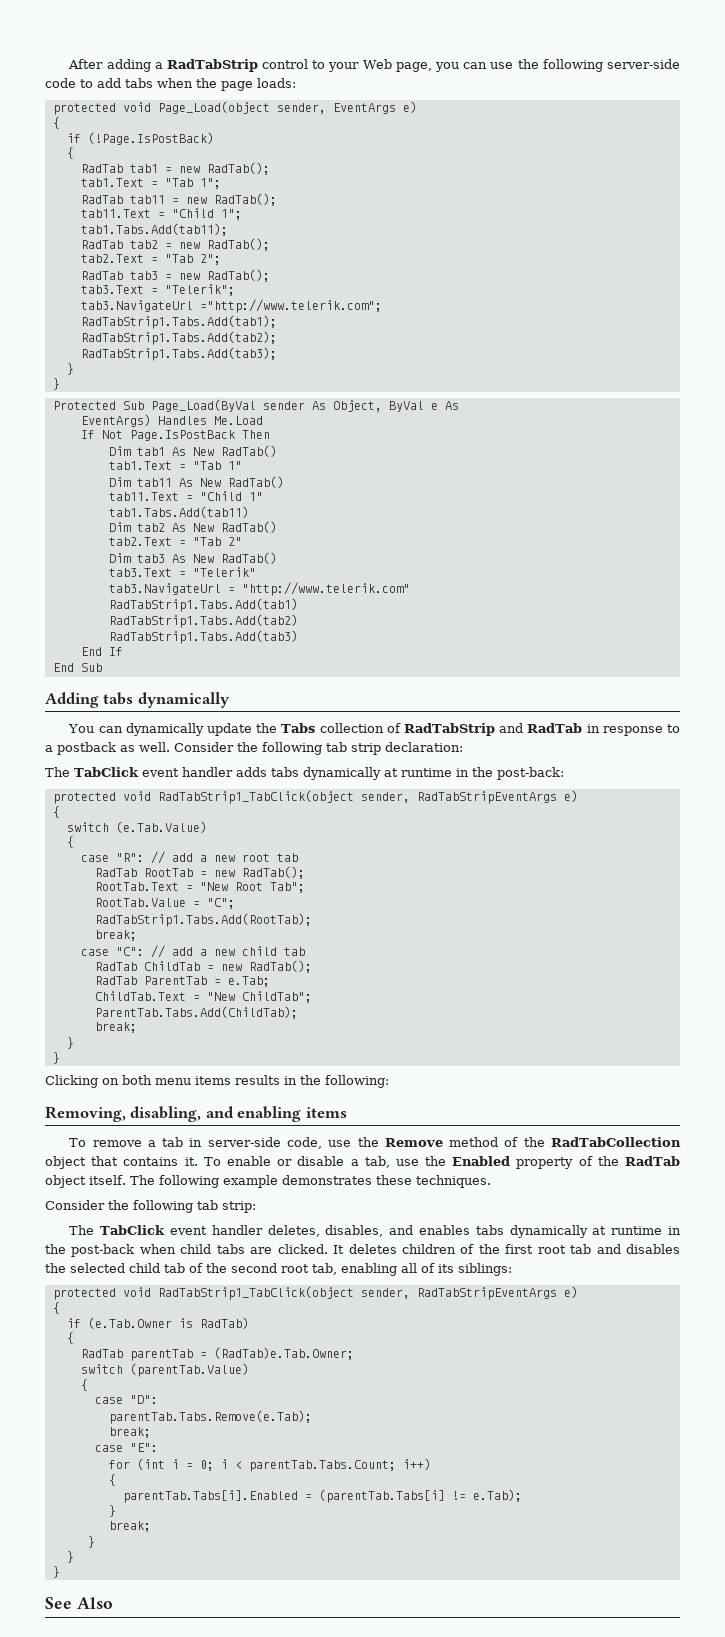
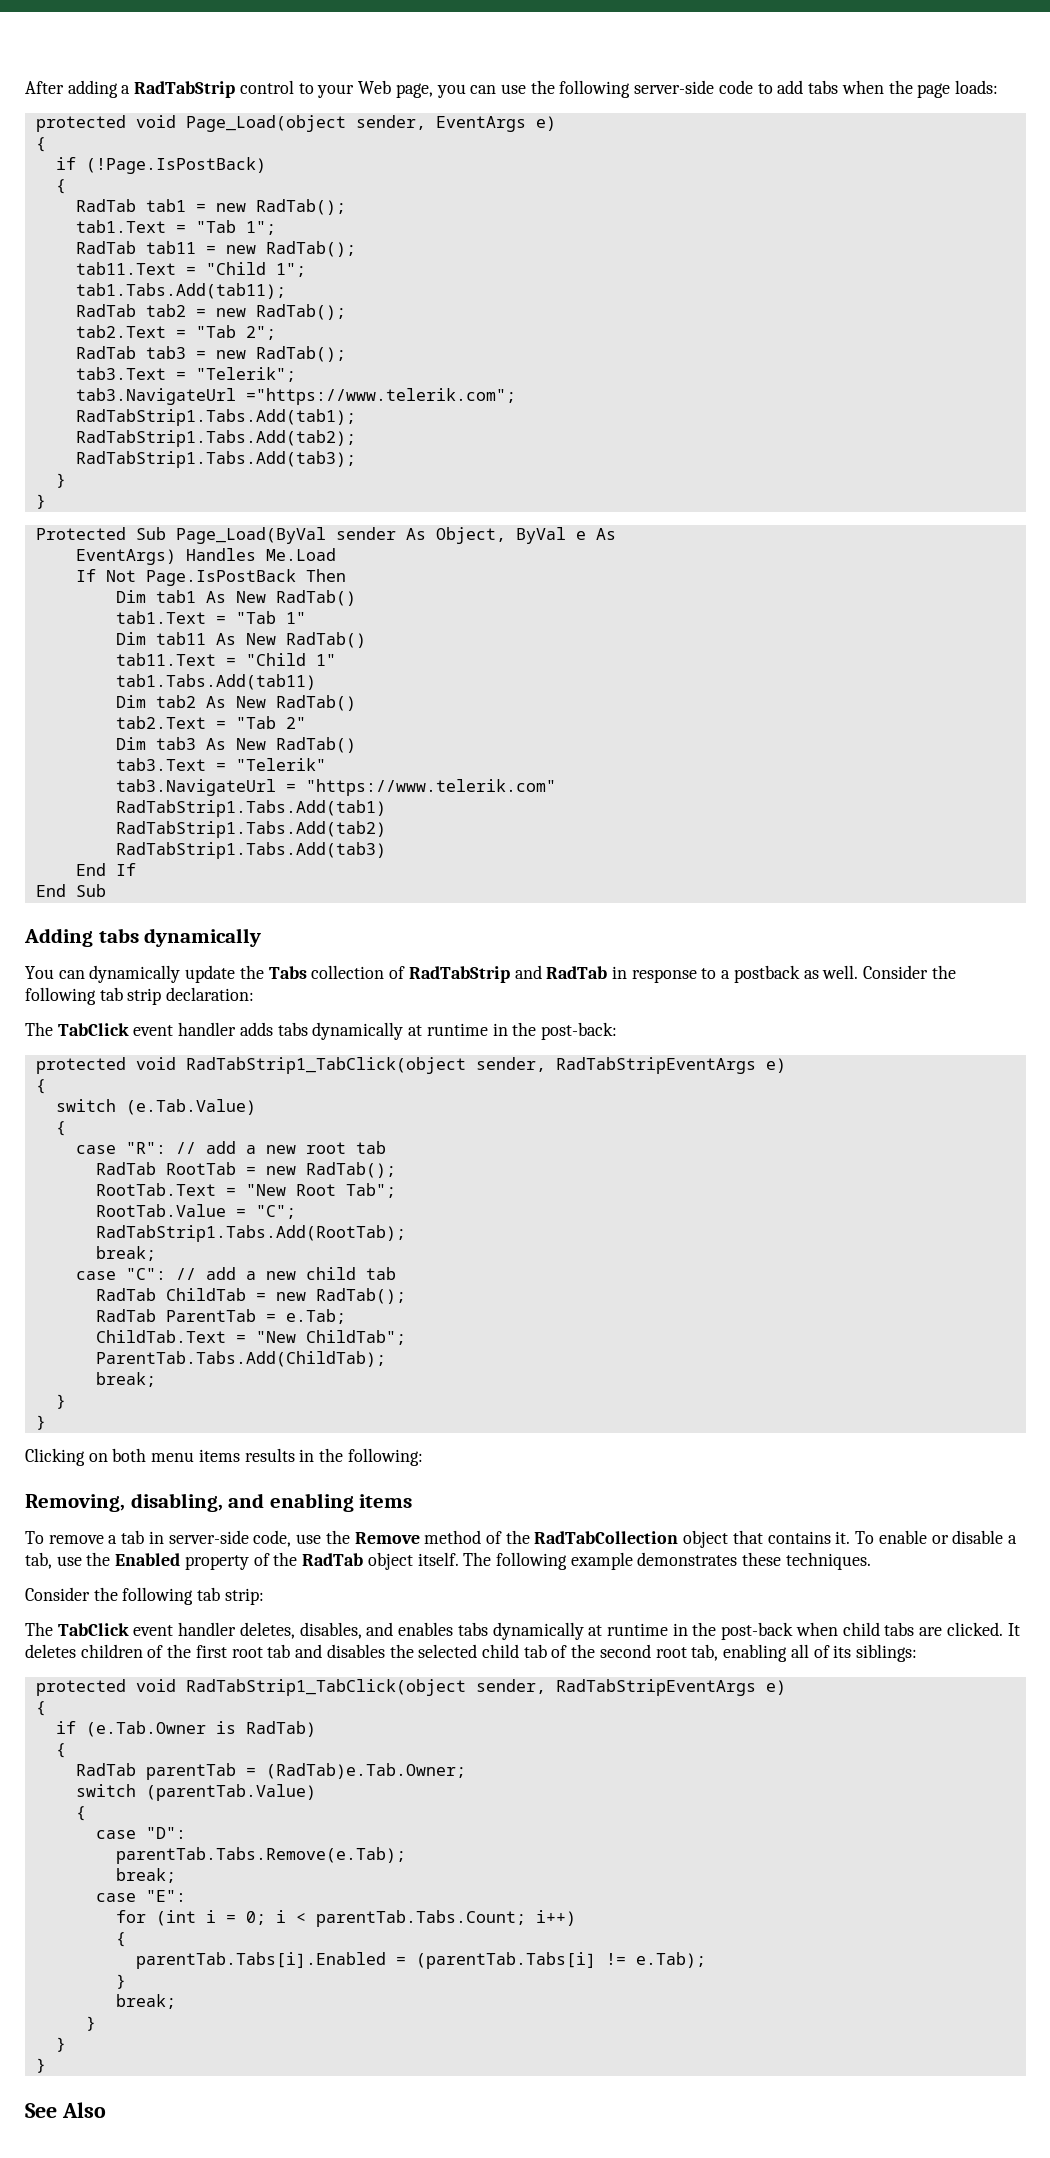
- tab3.NavigateUrl ="http://www.telerik.com";
+ tab3.NavigateUrl ="https://www.telerik.com";
- tab3.NavigateUrl = "http://www.telerik.com"
+ tab3.NavigateUrl = "https://www.telerik.com"

